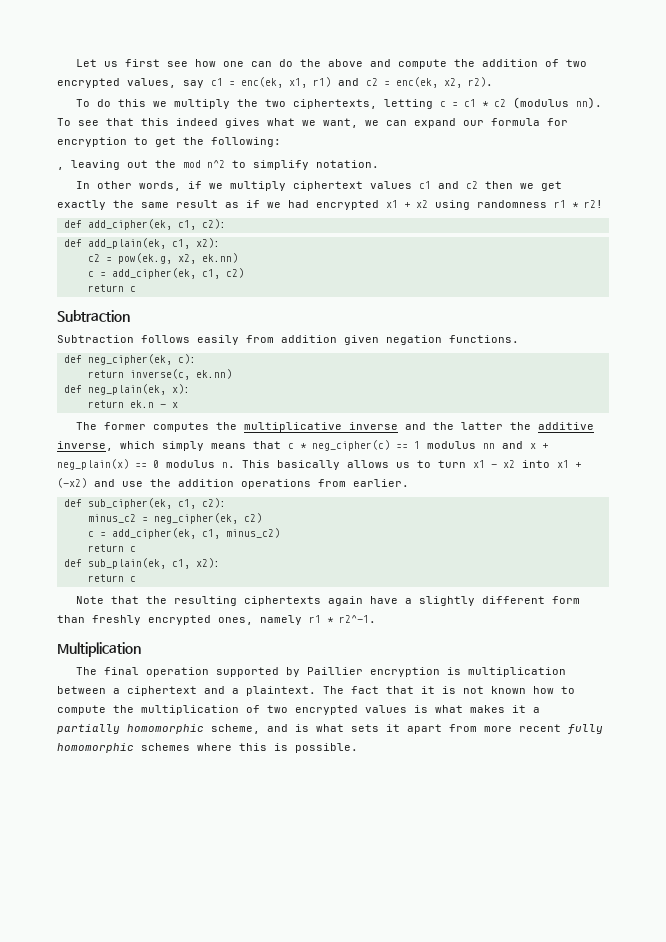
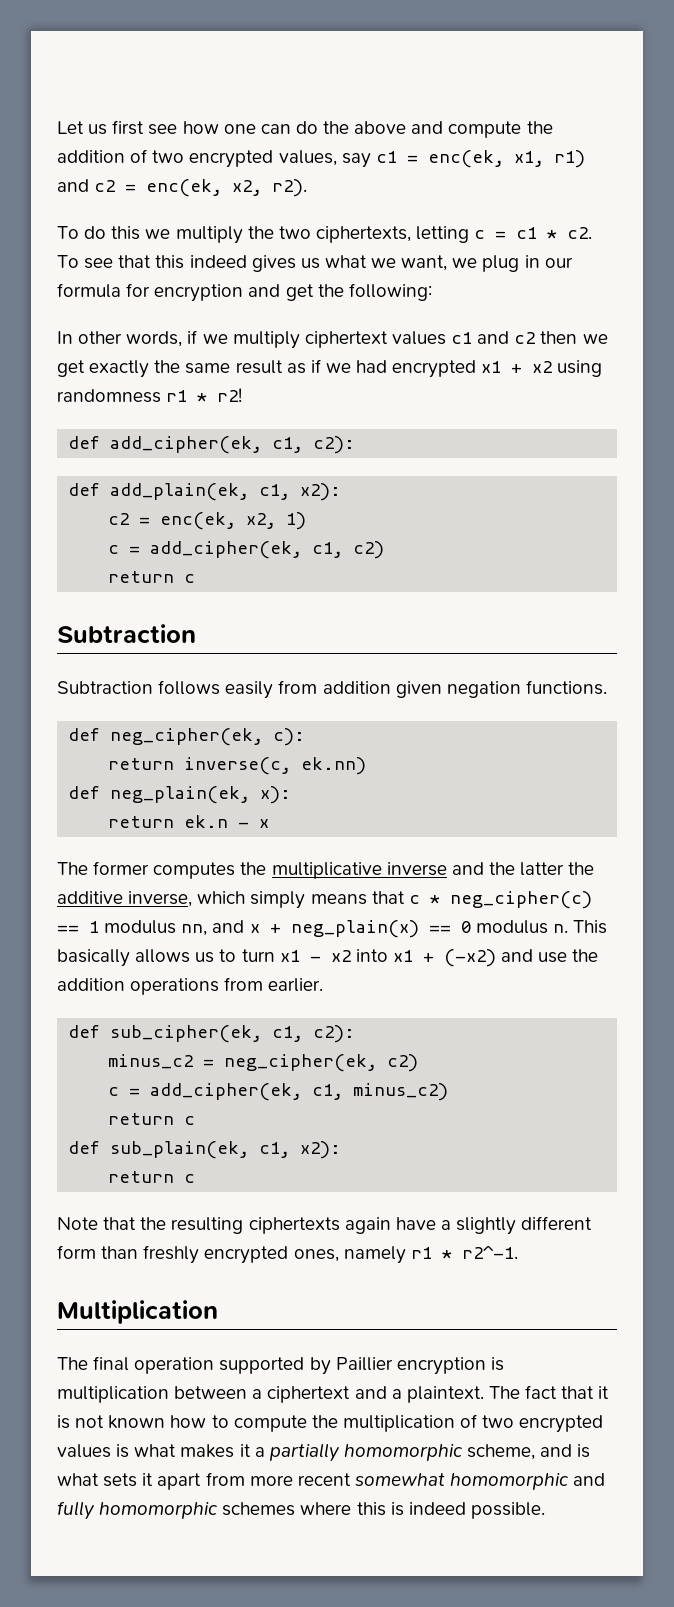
- To do this we multiply the two ciphertexts, letting c = c1 * c2 (modulus nn).
+ To do this we multiply the two ciphertexts, letting c = c1 * c2.
- To see that this indeed gives what we want, we can expand our formula for encryption to get the following:
+ To see that this indeed gives us what we want, we plug in our formula for encryption and get the following:
- , leaving out the mod n^2 to simplify notation.
- c2 = pow(ek.g, x2, ek.nn)
+ c2 = enc(ek, x2, 1)
- The former computes the multiplicative inverse and the latter the additive inverse, which simply means that c * neg_cipher(c) == 1 modulus nn and x + neg_plain(x) == 0 modulus n.
+ The former computes the multiplicative inverse and the latter the additive inverse, which simply means that c * neg_cipher(c) == 1 modulus nn, and x + neg_plain(x) == 0 modulus n.
- The fact that it is not known how to compute the multiplication of two encrypted values is what makes it a partially homomorphic scheme, and is what sets it apart from more recent fully homomorphic schemes where this is possible.
+ The fact that it is not known how to compute the multiplication of two encrypted values is what makes it a partially homomorphic scheme, and is what sets it apart from more recent somewhat homomorphic and fully homomorphic schemes where this is indeed possible.

